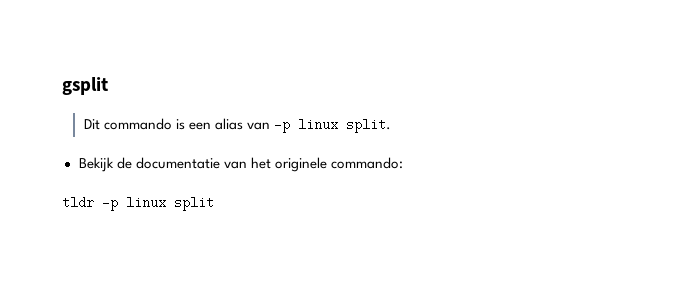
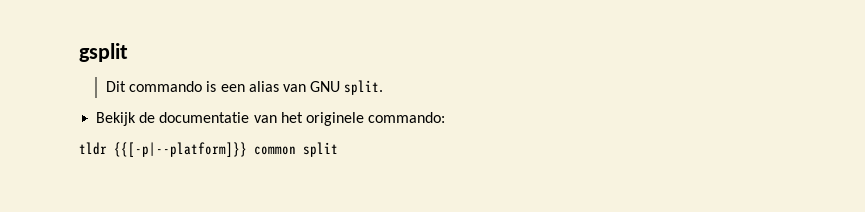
- Dit commando is een alias van -p linux split.
+ Dit commando is een alias van GNU split.
- tldr -p linux split
+ tldr {{[-p|--platform]}} common split

